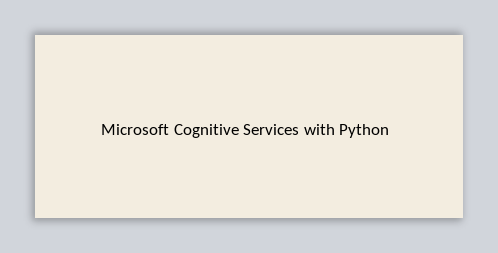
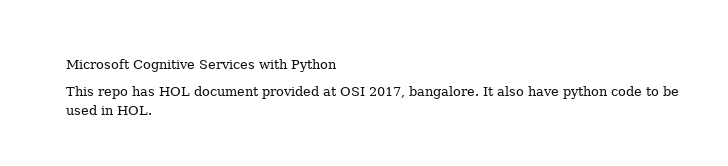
+ This repo has HOL document provided at OSI 2017, bangalore. It also have python code to be used in HOL.

